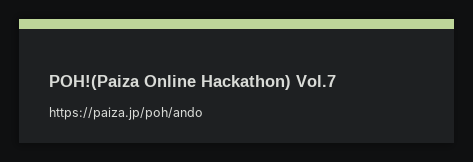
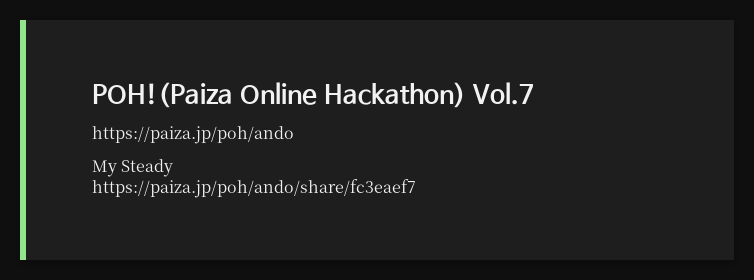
+ My Steady
+ https://paiza.jp/poh/ando/share/fc3eaef7

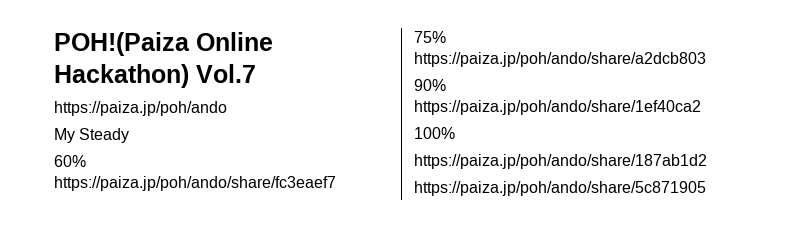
+ 60%
+ 75%
+ https://paiza.jp/poh/ando/share/a2dcb803
+ 90%
+ https://paiza.jp/poh/ando/share/1ef40ca2
+ 100%
+ https://paiza.jp/poh/ando/share/187ab1d2
+ https://paiza.jp/poh/ando/share/5c871905

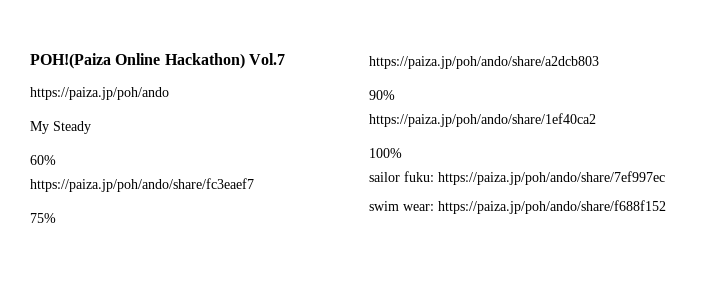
- https://paiza.jp/poh/ando/share/187ab1d2
- https://paiza.jp/poh/ando/share/5c871905
+ sailor fuku: https://paiza.jp/poh/ando/share/7ef997ec
+ swim wear: https://paiza.jp/poh/ando/share/f688f152

